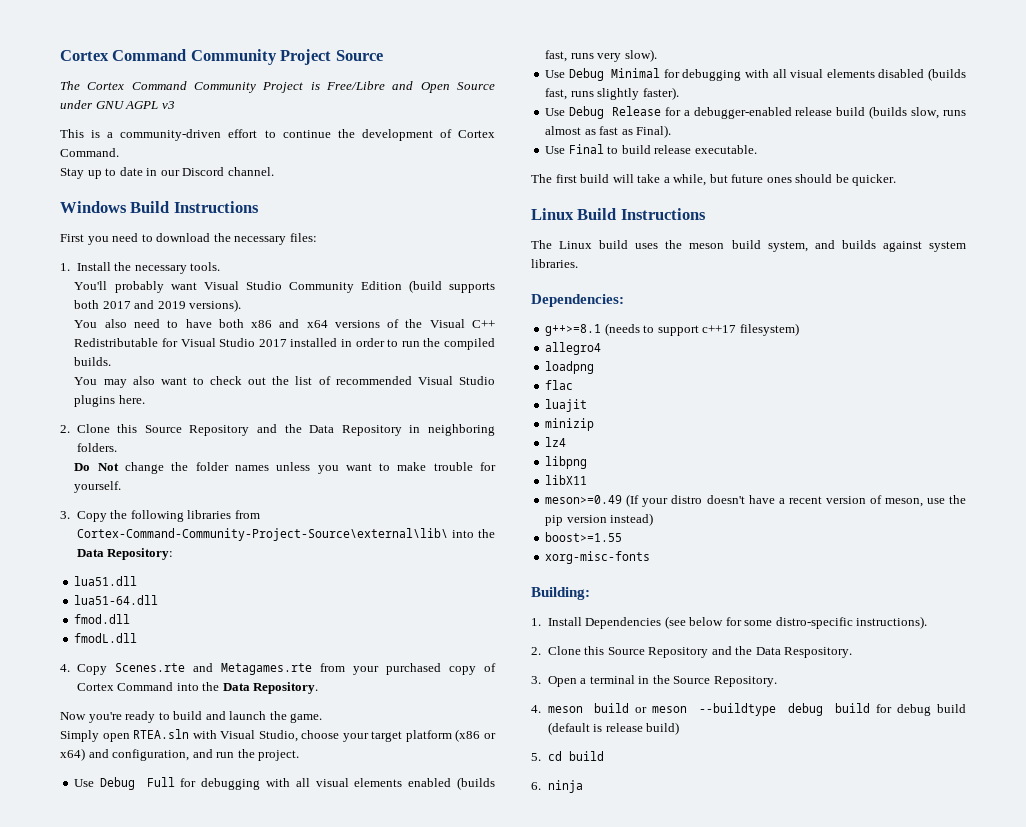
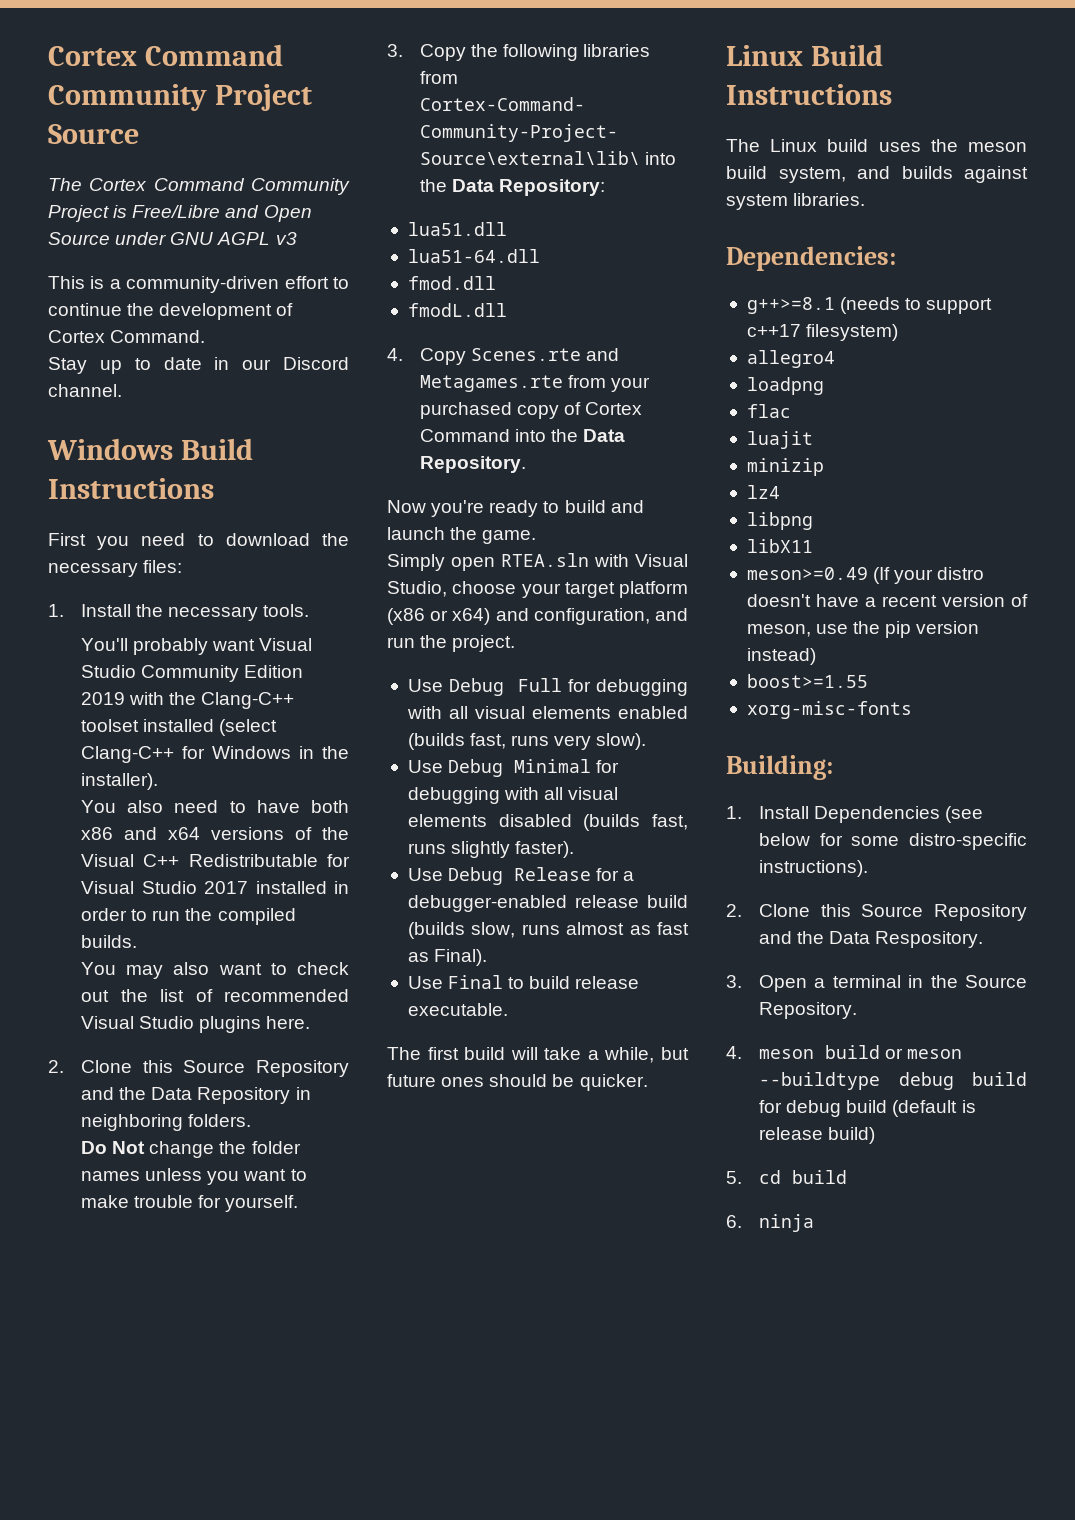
- You'll probably want Visual Studio Community Edition (build supports both 2017 and 2019 versions).
+ You'll probably want Visual Studio Community Edition 2019 with the Clang-C++ toolset installed (select Clang-C++ for Windows in the installer).

